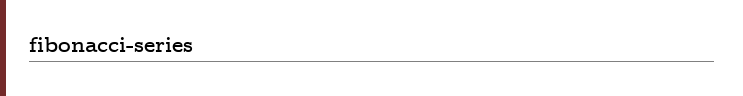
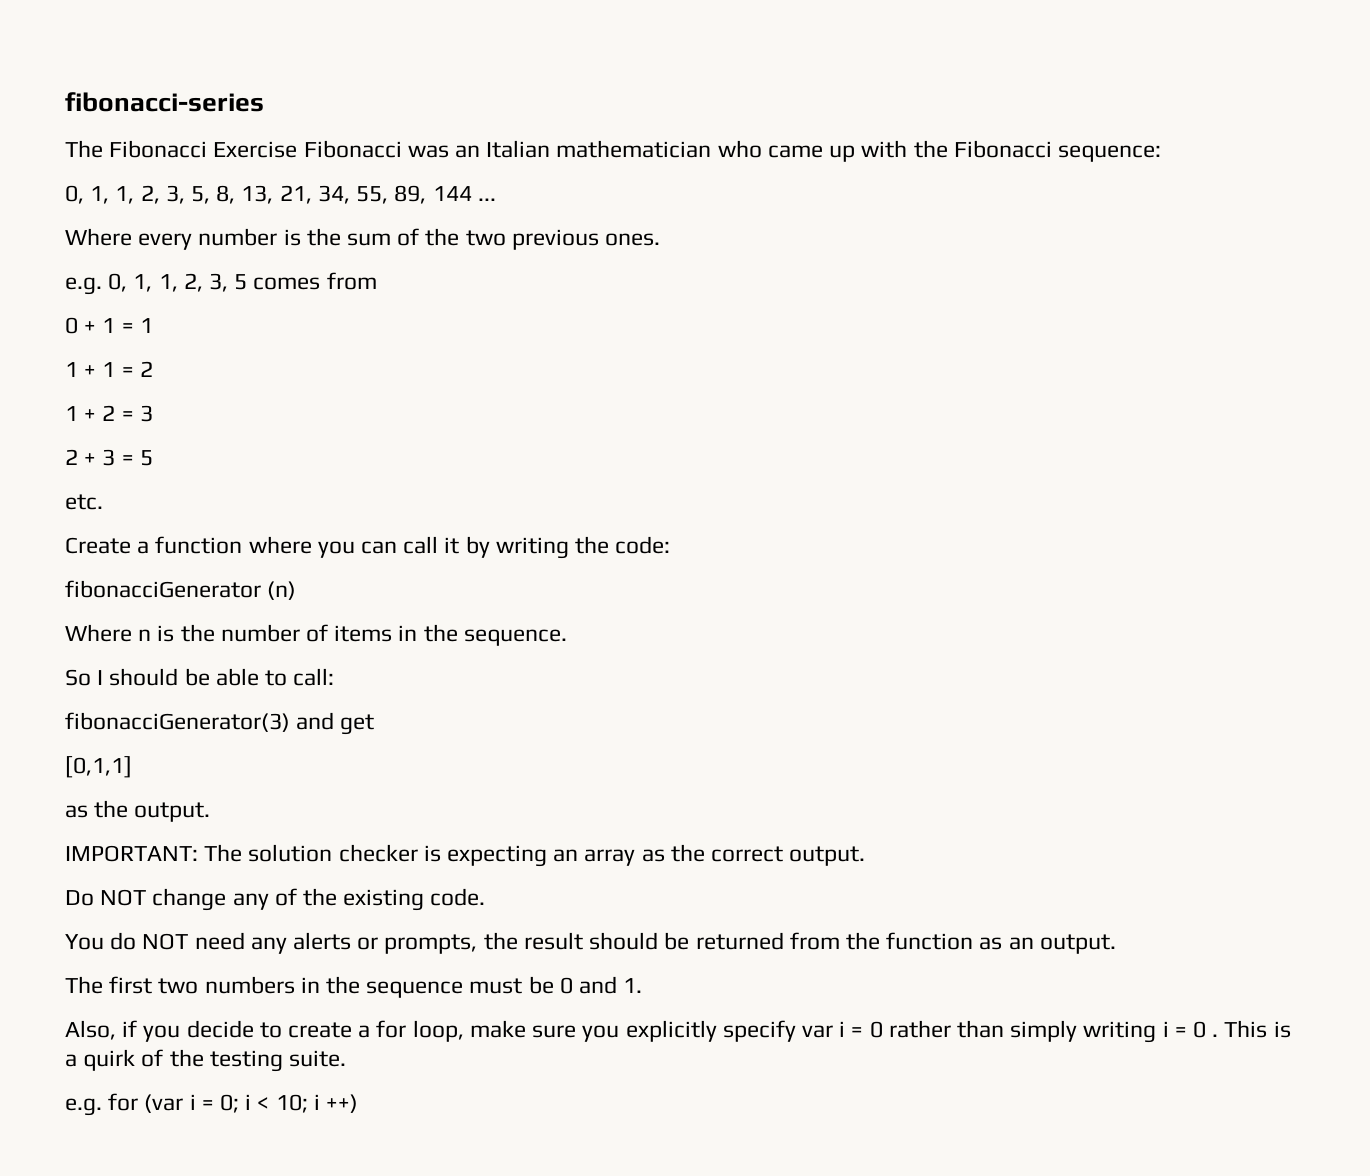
+ The Fibonacci Exercise Fibonacci was an Italian mathematician who came up with the Fibonacci sequence:
+ 0, 1, 1, 2, 3, 5, 8, 13, 21, 34, 55, 89, 144 ...
+ Where every number is the sum of the two previous ones.
+ e.g. 0, 1, 1, 2, 3, 5 comes from
+ 0 + 1 = 1
+ 1 + 1 = 2
+ 1 + 2 = 3
+ 2 + 3 = 5
+ etc.
+ Create a function where you can call it by writing the code:
+ fibonacciGenerator (n)
+ Where n is the number of items in the sequence.
+ So I should be able to call:
+ fibonacciGenerator(3) and get
+ [0,1,1]
+ as the output.
+ IMPORTANT: The solution checker is expecting an array as the correct output.
+ Do NOT change any of the existing code.
+ You do NOT need any alerts or prompts, the result should be returned from the function as an output.
+ The first two numbers in the sequence must be 0 and 1.
+ Also, if you decide to create a for loop, make sure you explicitly specify var i = 0 rather than simply writing i = 0 . This is a quirk of the testing suite.
+ e.g. for (var i = 0; i < 10; i ++)

